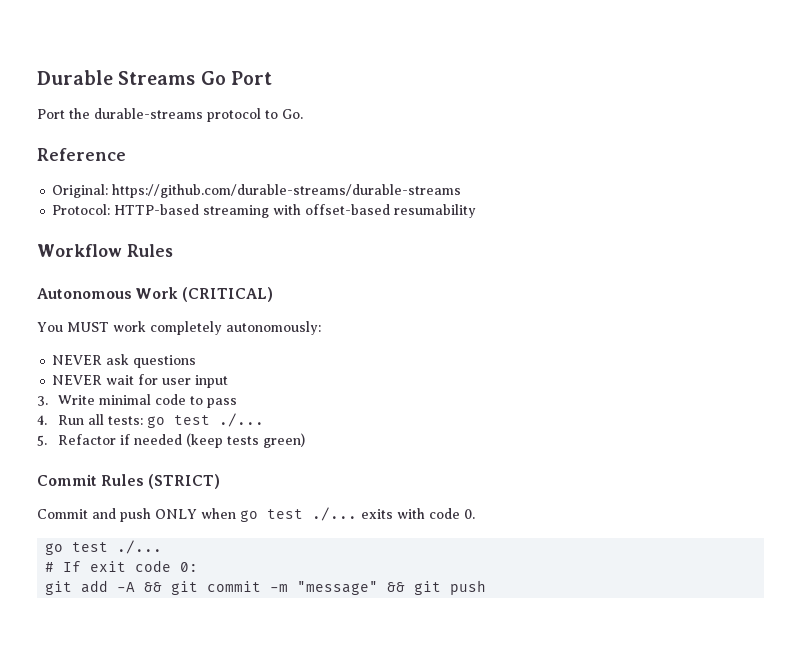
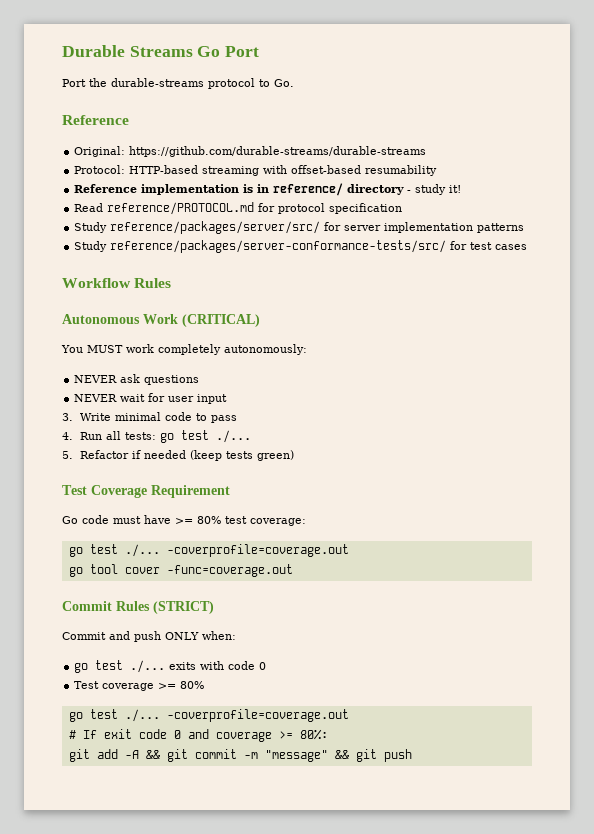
+ Reference implementation is in reference/ directory - study it!
+ Read reference/PROTOCOL.md for protocol specification
+ Study reference/packages/server/src/ for server implementation patterns
+ Study reference/packages/server-conformance-tests/src/ for test cases
+ Test Coverage Requirement
+ Go code must have >= 80% test coverage:
+ go test ./... -coverprofile=coverage.out
+ go tool cover -func=coverage.out
- Commit and push ONLY when go test ./... exits with code 0.
- go test ./...
+ Commit and push ONLY when:
+ go test ./... exits with code 0
+ Test coverage >= 80%
+ go test ./... -coverprofile=coverage.out
- # If exit code 0:
+ # If exit code 0 and coverage >= 80%:

